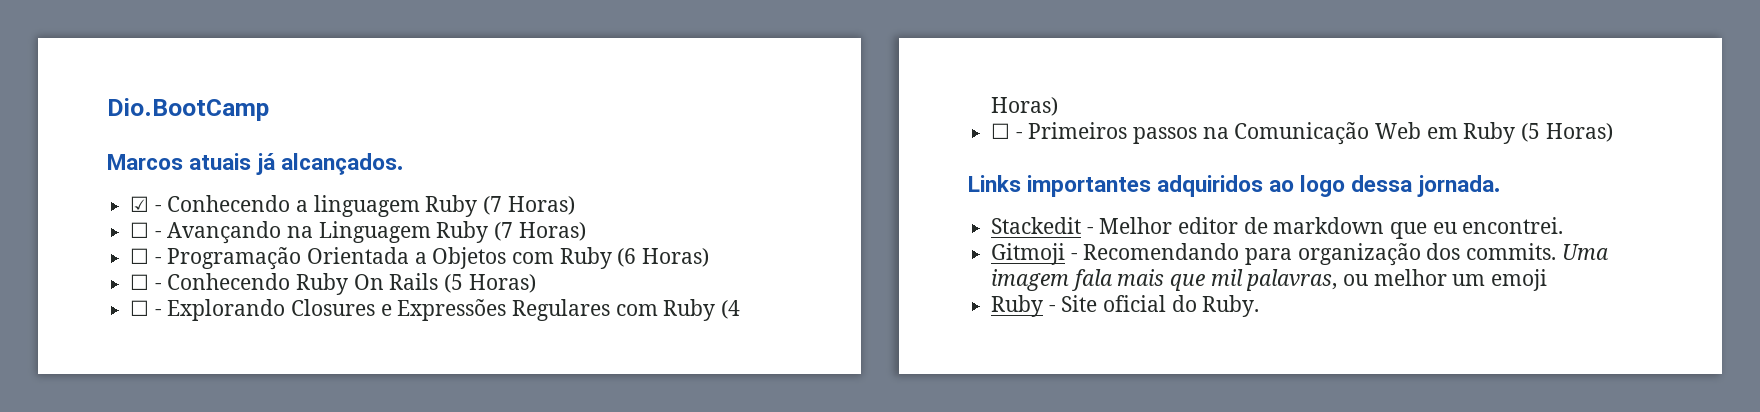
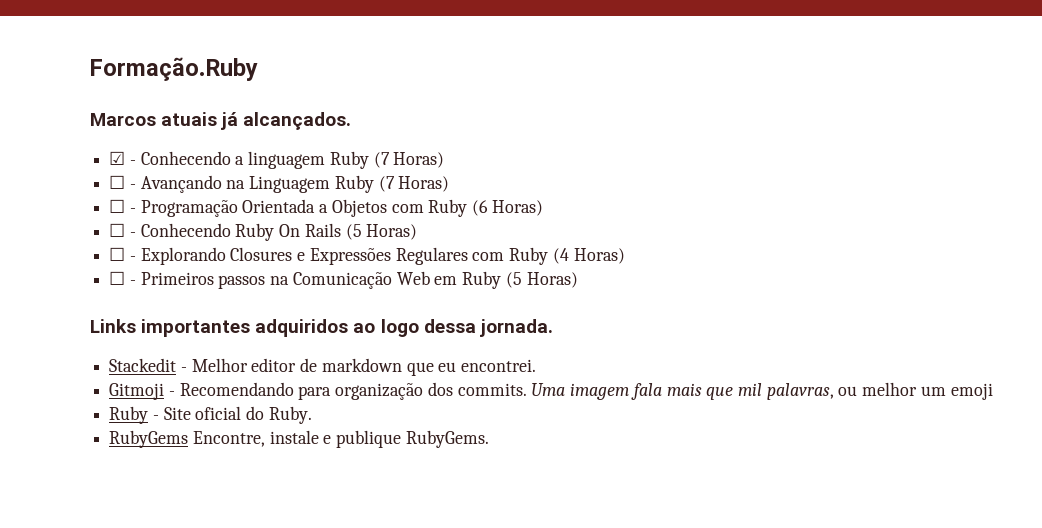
- Dio.BootCamp
+ Formação.Ruby
+ RubyGems Encontre, instale e publique RubyGems.

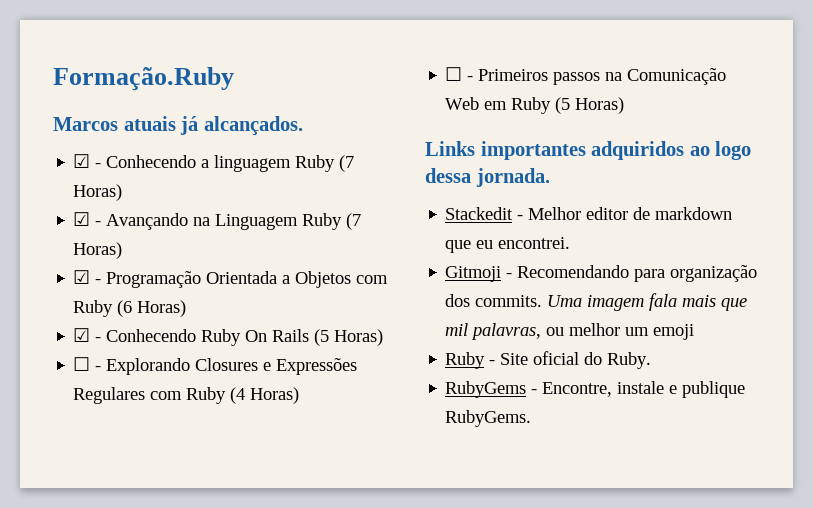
- ☐ - Avançando na Linguagem Ruby (7 Horas)
+ ☑ - Avançando na Linguagem Ruby (7 Horas)
- ☐ - Programação Orientada a Objetos com Ruby (6 Horas)
+ ☑ - Programação Orientada a Objetos com Ruby (6 Horas)
- ☐ - Conhecendo Ruby On Rails (5 Horas)
+ ☑ - Conhecendo Ruby On Rails (5 Horas)
- RubyGems Encontre, instale e publique RubyGems.
+ RubyGems - Encontre, instale e publique RubyGems.

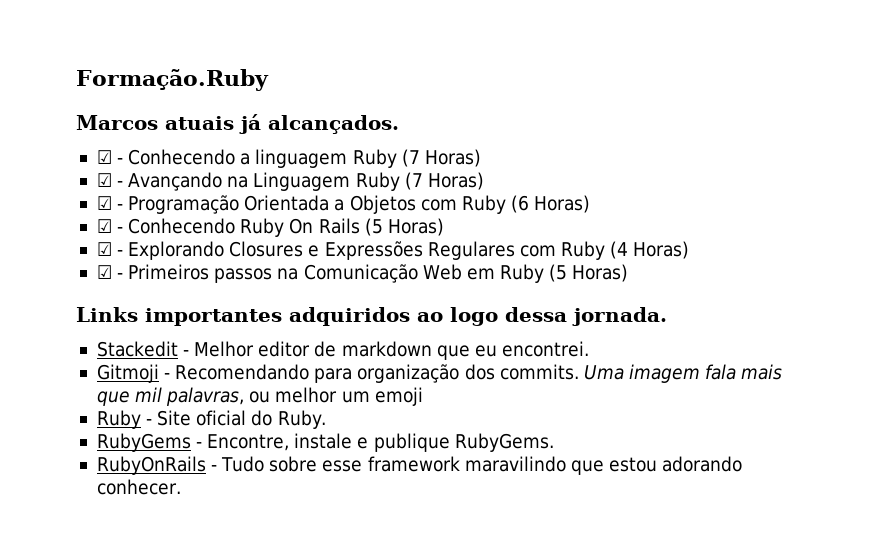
- ☐ - Explorando Closures e Expressões Regulares com Ruby (4 Horas)
+ ☑ - Explorando Closures e Expressões Regulares com Ruby (4 Horas)
- ☐ - Primeiros passos na Comunicação Web em Ruby (5 Horas)
+ ☑ - Primeiros passos na Comunicação Web em Ruby (5 Horas)
+ RubyOnRails - Tudo sobre esse framework maravilindo que estou adorando conhecer.

